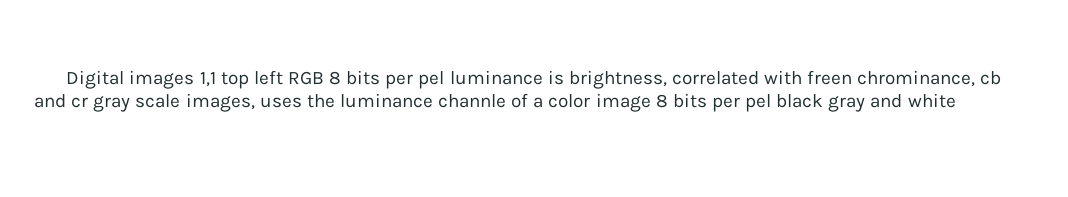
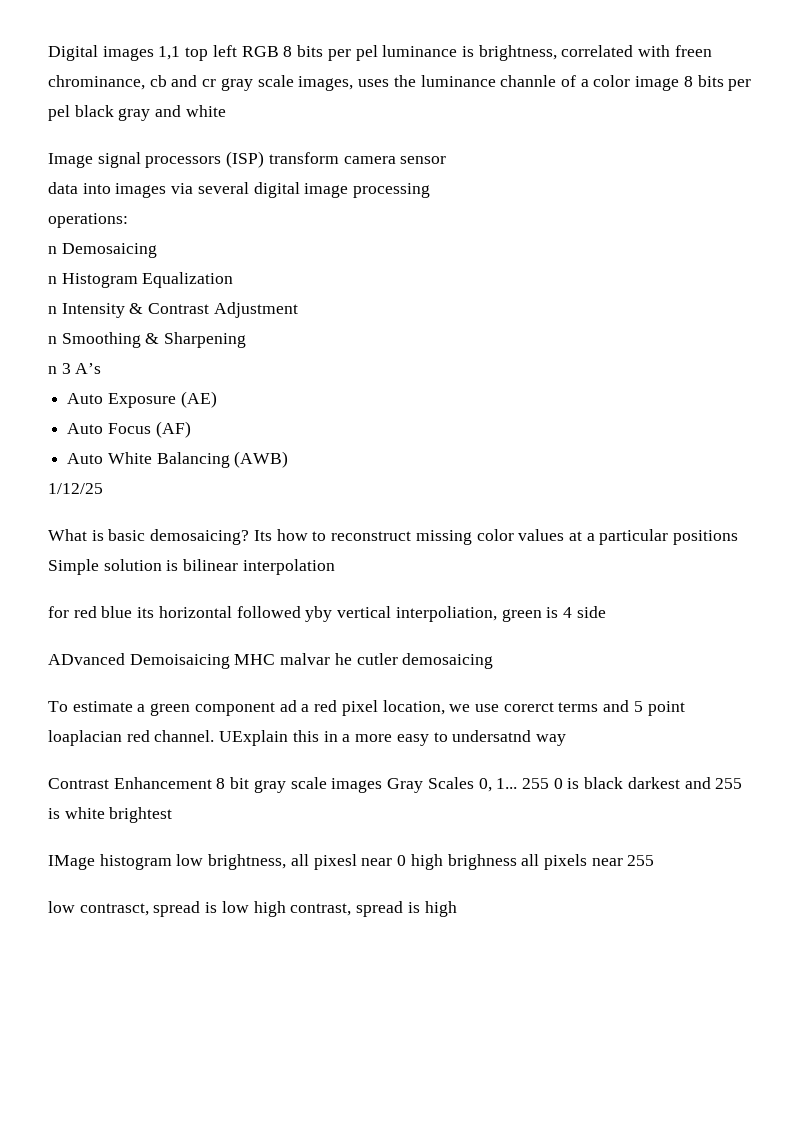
+ Image signal processors (ISP) transform camera sensor
+ data into images via several digital image processing
+ operations:
+ n Demosaicing
+ n Histogram Equalization
+ n Intensity & Contrast Adjustment
+ n Smoothing & Sharpening
+ n 3 A’s
+ Auto Exposure (AE)
+ Auto Focus (AF)
+ Auto White Balancing (AWB)
+ 1/12/25
+ What is basic demosaicing? Its how to reconstruct missing color values at a particular positions Simple solution is bilinear interpolation
+ for red blue its horizontal followed yby vertical interpoliation, green is 4 side
+ ADvanced Demoisaicing MHC malvar he cutler demosaicing
+ To estimate a green component ad a red pixel location, we use corerct terms and 5 point loaplacian red channel. UExplain this in a more easy to undersatnd way
+ Contrast Enhancement 8 bit gray scale images Gray Scales 0, 1... 255 0 is black darkest and 255 is white brightest
+ IMage histogram low brightness, all pixesl near 0 high brighness all pixels near 255
+ low contrasct, spread is low high contrast, spread is high

